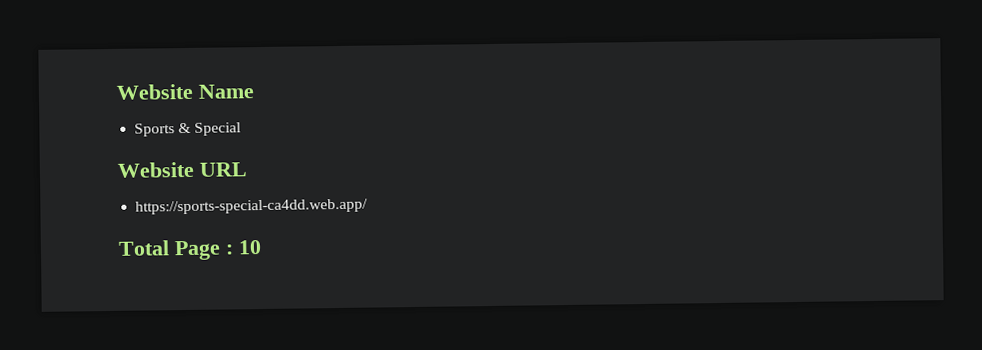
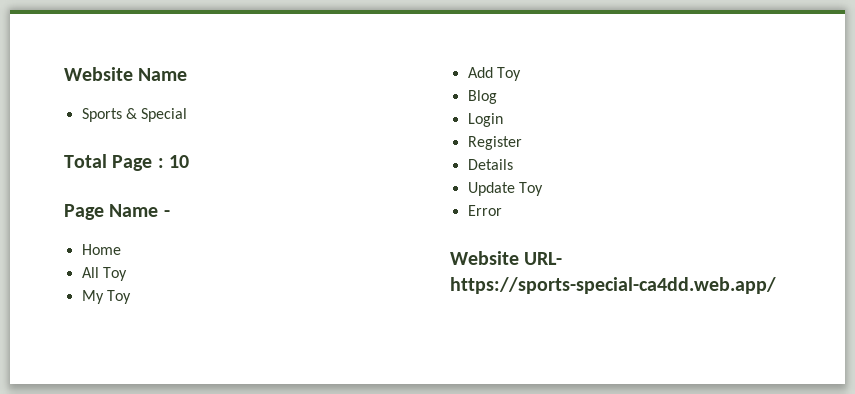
- Website URL
- https://sports-special-ca4dd.web.app/
+ Page Name -
+ Home
+ All Toy
+ My Toy
+ Add Toy
+ Blog
+ Login
+ Register
+ Details
+ Update Toy
+ Error
+ Website URL- https://sports-special-ca4dd.web.app/

